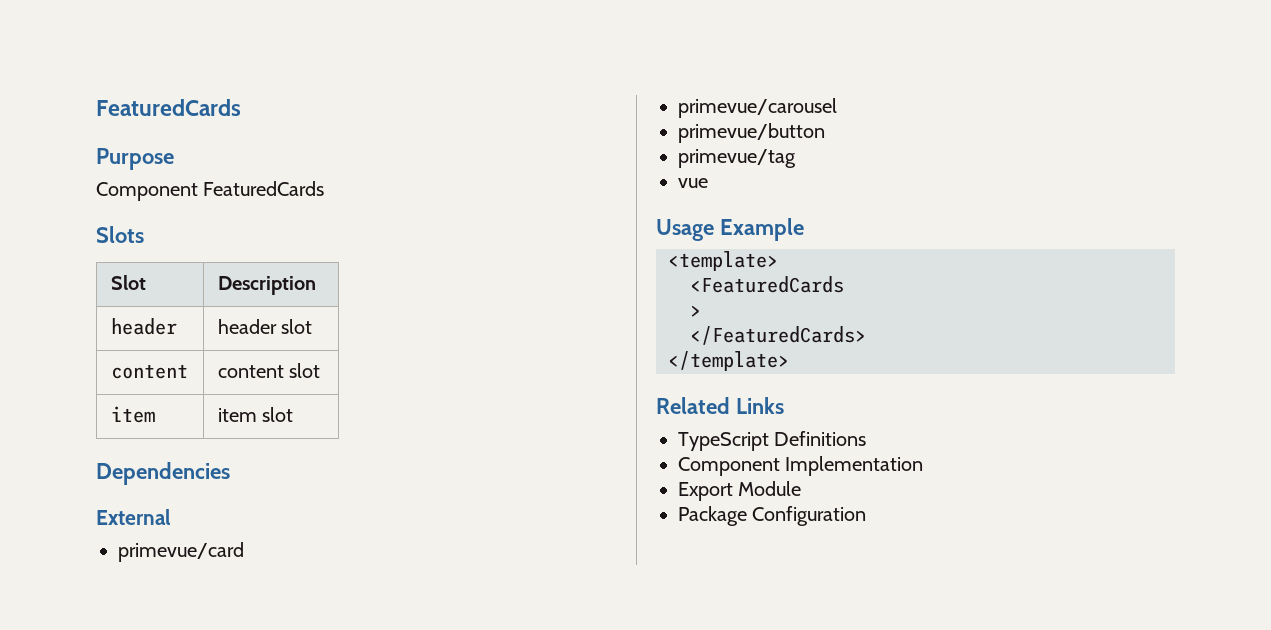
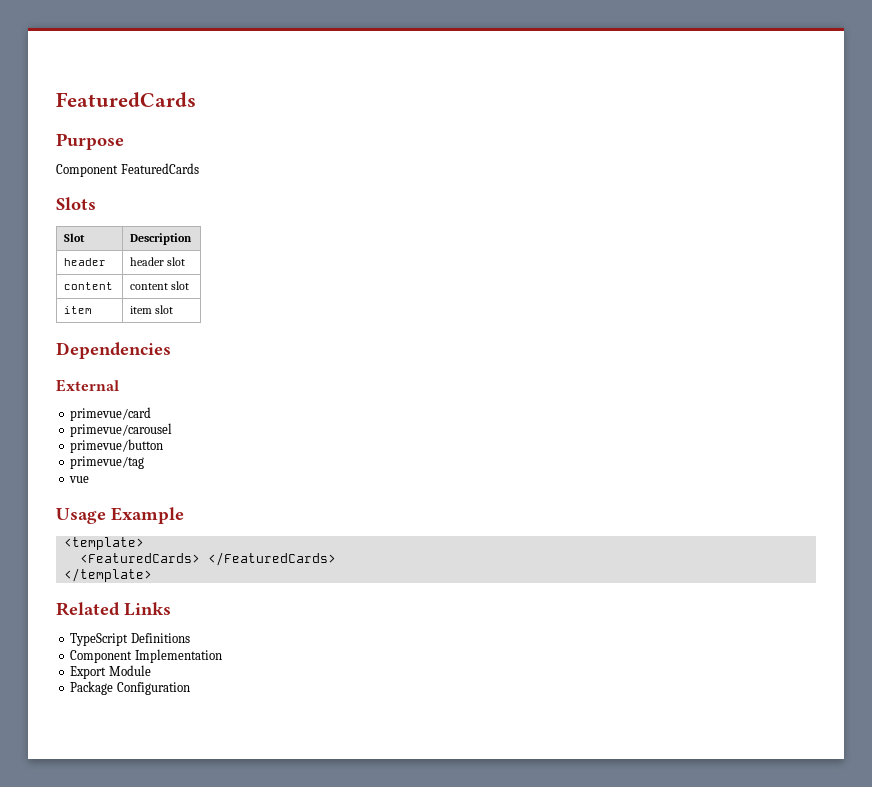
- <FeaturedCards
- >
- </FeaturedCards>
+ <FeaturedCards> </FeaturedCards>

